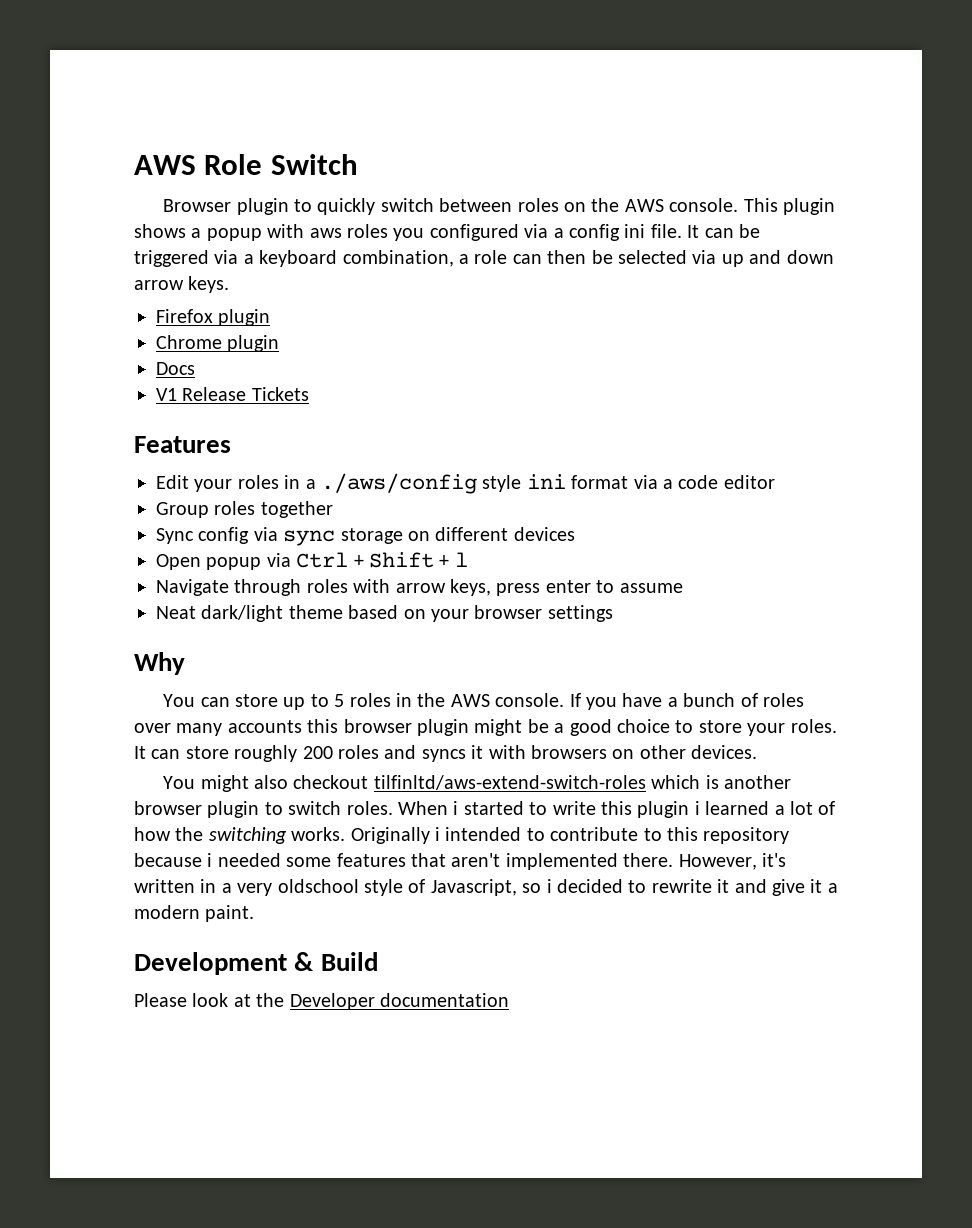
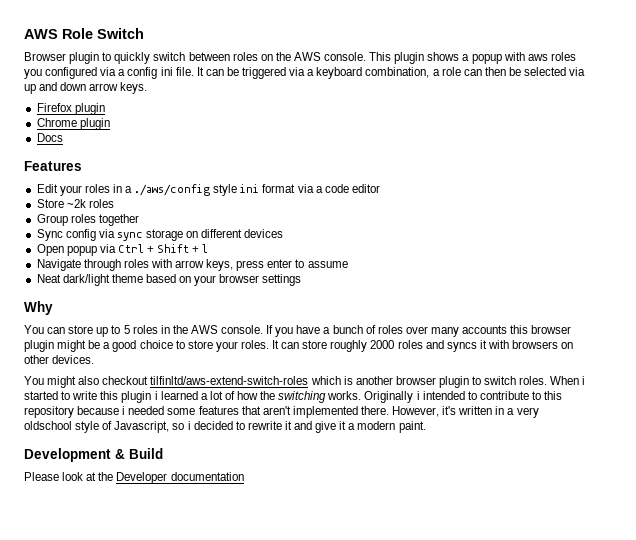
- V1 Release Tickets
+ Store ~2k roles
- It can store roughly 200 roles and syncs it with browsers on other devices.
+ It can store roughly 2000 roles and syncs it with browsers on other devices.

